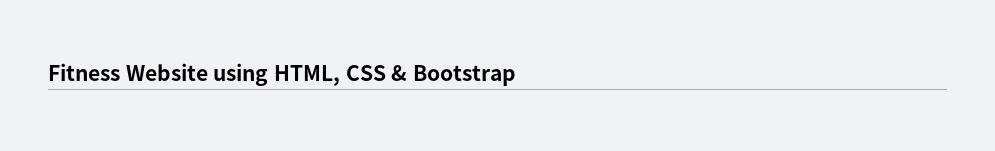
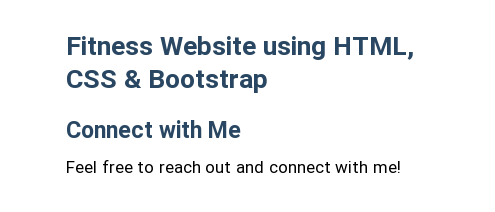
+ Connect with Me
+ Feel free to reach out and connect with me!

